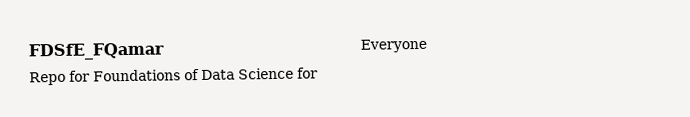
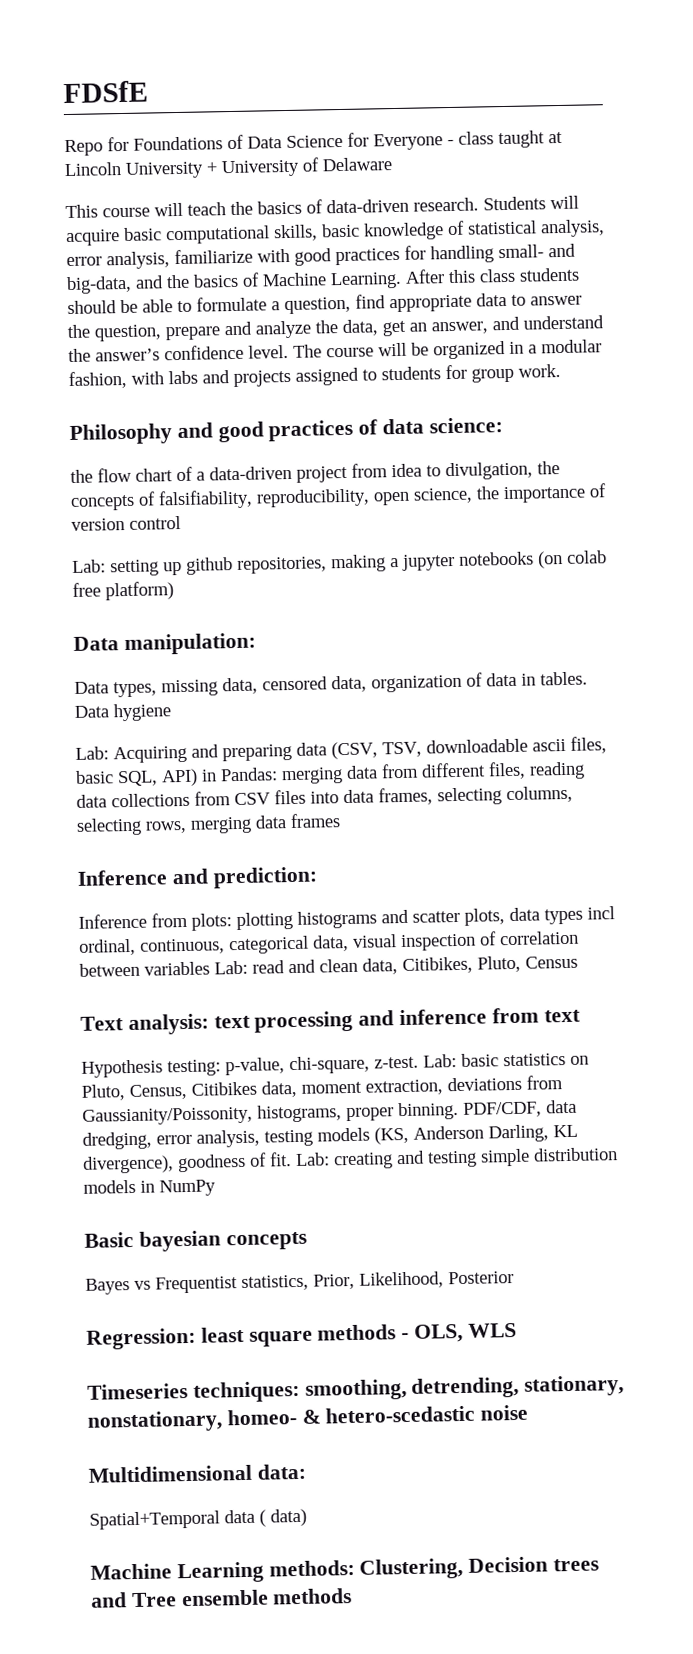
- FDSfE_FQamar
+ FDSfE
- Repo for Foundations of Data Science for Everyone
+ Repo for Foundations of Data Science for Everyone - class taught at Lincoln University + University of Delaware
+ This course will teach the basics of data-driven research. Students will acquire basic computational skills, basic knowledge of statistical analysis, error analysis, familiarize with good practices for handling small- and big-data, and the basics of Machine Learning. After this class students should be able to formulate a question, find appropriate data to answer the question, prepare and analyze the data, get an answer, and understand the answer’s confidence level. The course will be organized in a modular fashion, with labs and projects assigned to students for group work.
+ Philosophy and good practices of data science:
+ the flow chart of a data-driven project from idea to divulgation, the concepts of falsifiability, reproducibility, open science, the importance of version control
+ Lab: setting up github repositories, making a jupyter notebooks (on colab free platform)
+ Data manipulation:
+ Data types, missing data, censored data, organization of data in tables. Data hygiene
+ Lab: Acquiring and preparing data (CSV, TSV, downloadable ascii files, basic SQL, API) in Pandas: merging data from different files, reading data collections from CSV files into data frames, selecting columns, selecting rows, merging data frames
+ Inference and prediction:
+ Inference from plots: plotting histograms and scatter plots, data types incl ordinal, continuous, categorical data, visual inspection of correlation between variables Lab: read and clean data, Citibikes, Pluto, Census
+ Text analysis: text processing and inference from text
+ Hypothesis testing: p-value, chi-square, z-test. Lab: basic statistics on Pluto, Census, Citibikes data, moment extraction, deviations from Gaussianity/Poissonity, histograms, proper binning. PDF/CDF, data dredging, error analysis, testing models (KS, Anderson Darling, KL divergence), goodness of fit. Lab: creating and testing simple distribution models in NumPy
+ Basic bayesian concepts
+ Bayes vs Frequentist statistics, Prior, Likelihood, Posterior
+ Regression: least square methods - OLS, WLS
+ Timeseries techniques: smoothing, detrending, stationary, nonstationary, homeo- & hetero-scedastic noise
+ Multidimensional data:
+ Spatial+Temporal data ( data)
+ Machine Learning methods: Clustering, Decision trees and Tree ensemble methods

